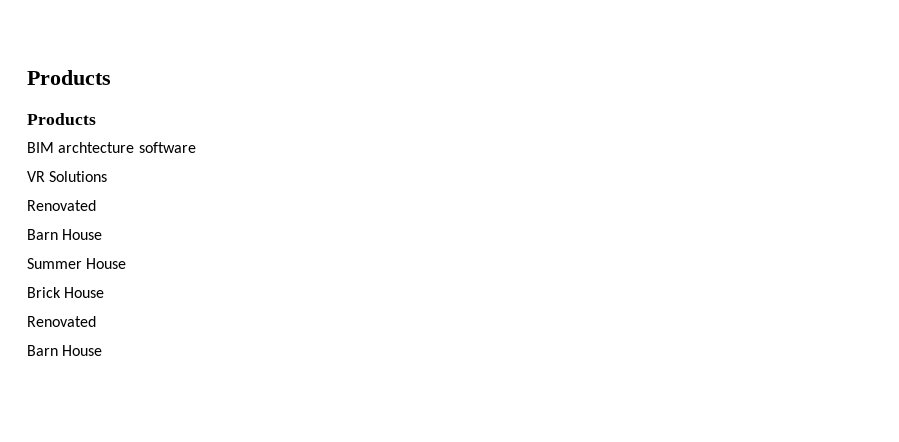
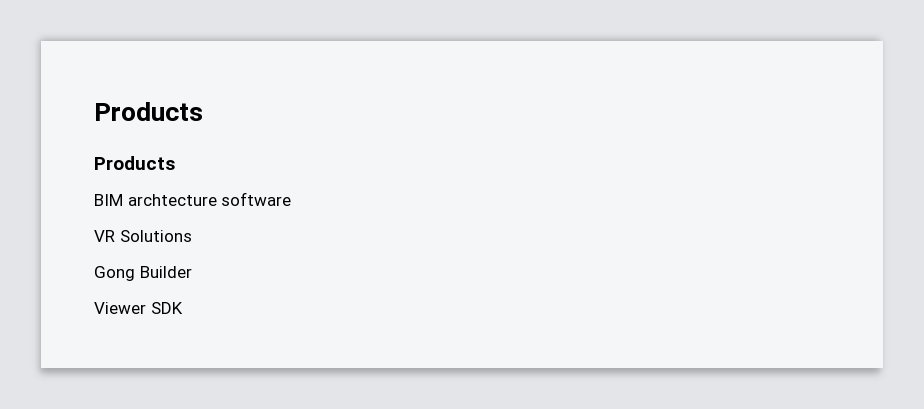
  VR Solutions
- Renovated
- Barn House
- Summer House
- Brick House
- Renovated
- Barn House
+ Gong Builder
+ Viewer SDK

